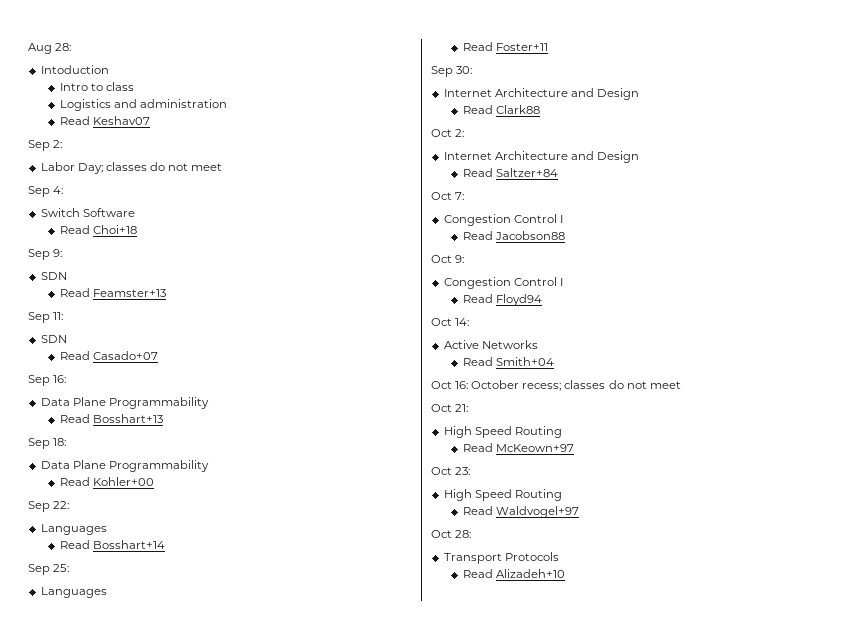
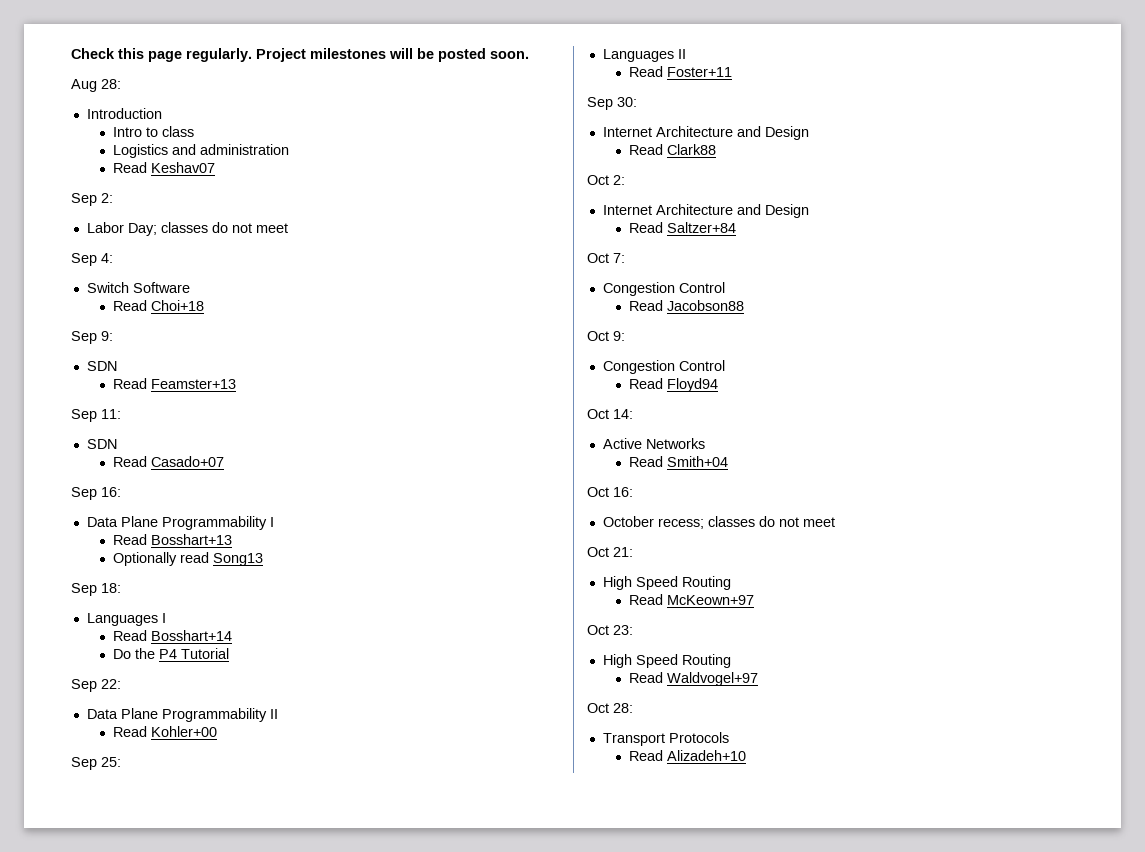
+ Check this page regularly. Project milestones will be posted soon.
- Intoduction
+ Introduction
  Sep 16:
- Data Plane Programmability
+ Data Plane Programmability I
+ Optionally read Song13
  Sep 18:
- Data Plane Programmability
+ Languages I
+ Read Bosshart+14
+ Do the P4 Tutorial
+ Sep 22:
+ Data Plane Programmability II
- Sep 22:
- Languages
- Read Bosshart+14
  Sep 25:
- Languages
+ Languages II
  Oct 7:
- Congestion Control I
+ Congestion Control
  Oct 9:
- Congestion Control I
+ Congestion Control
- Oct 16: October recess; classes do not meet
+ Oct 16:
+ October recess; classes do not meet

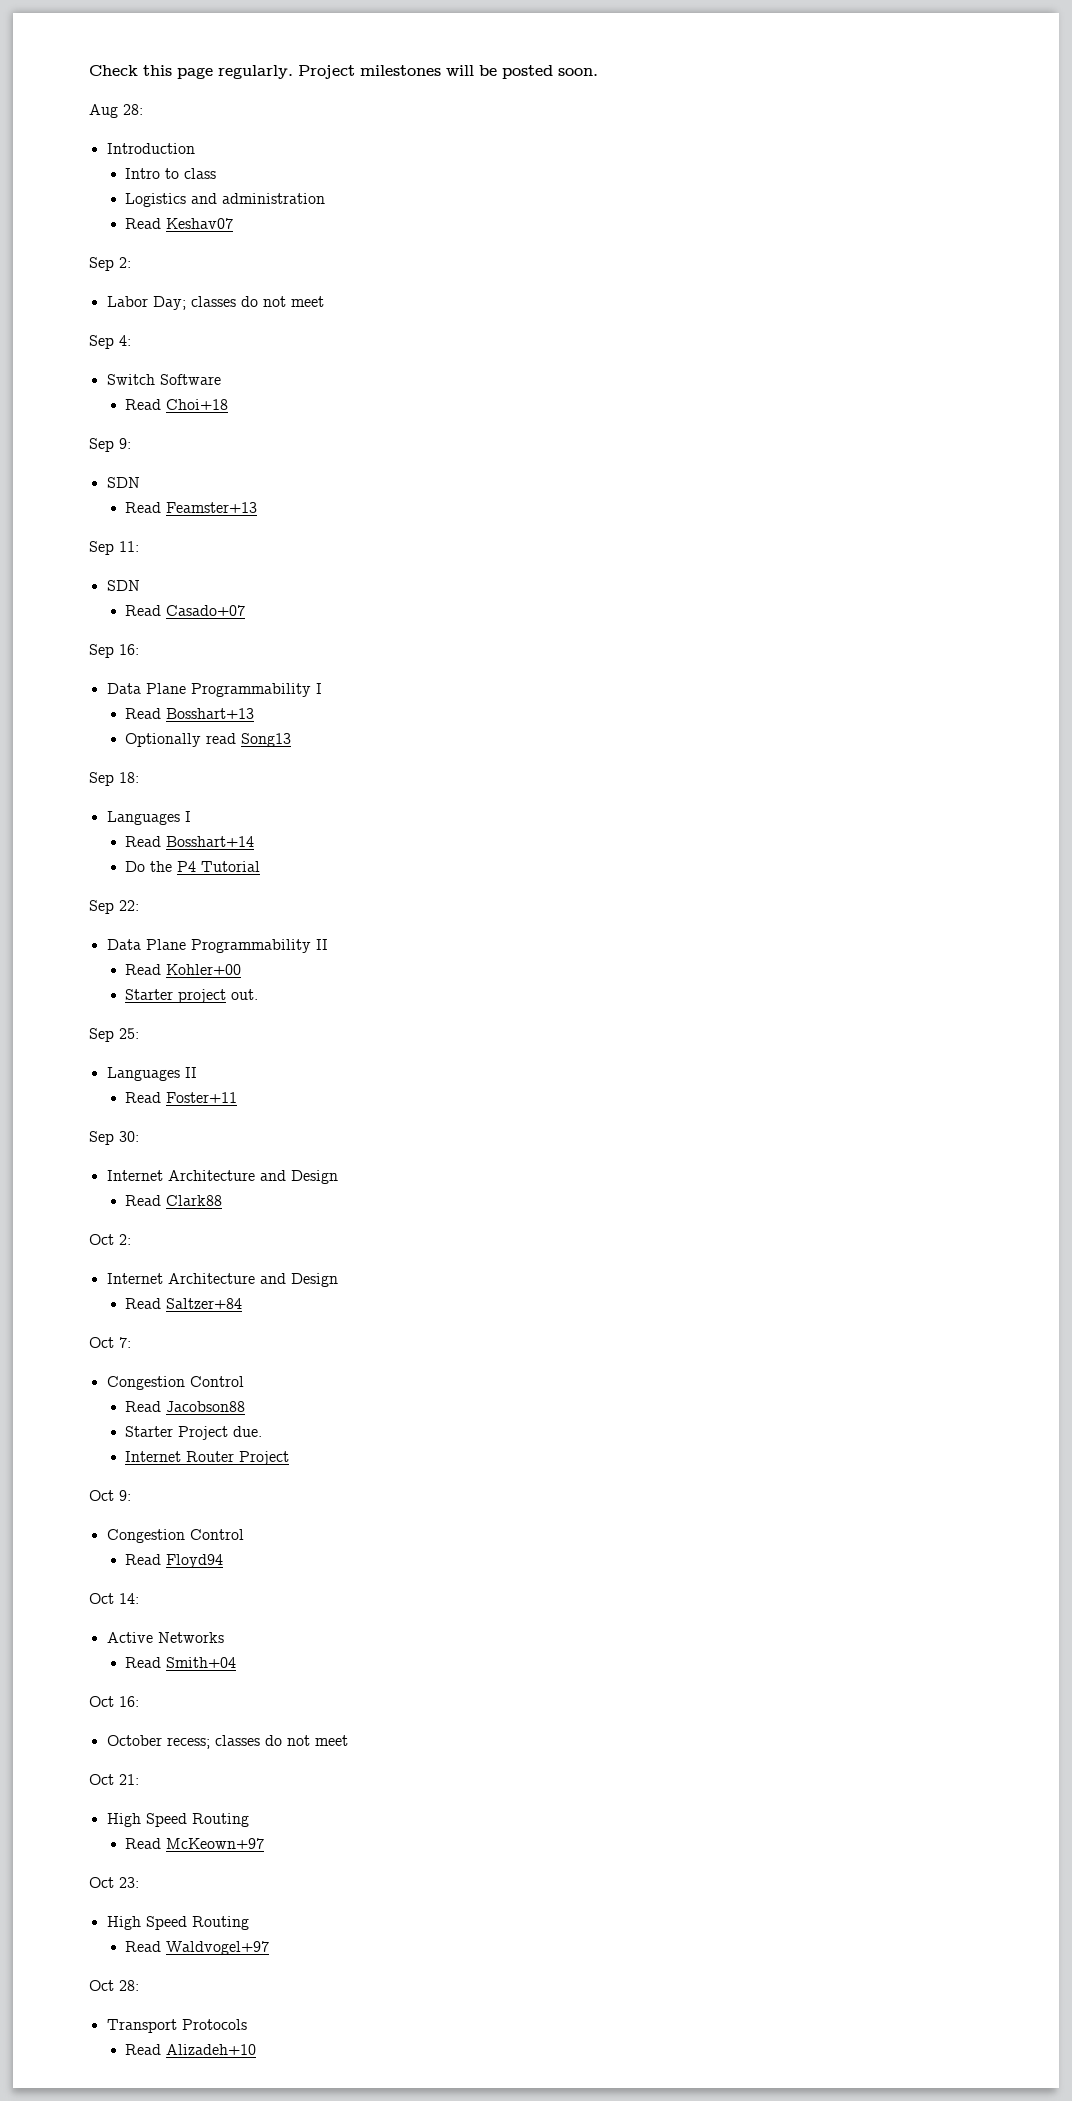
+ Starter project out.
+ Starter Project due.
+ Internet Router Project

